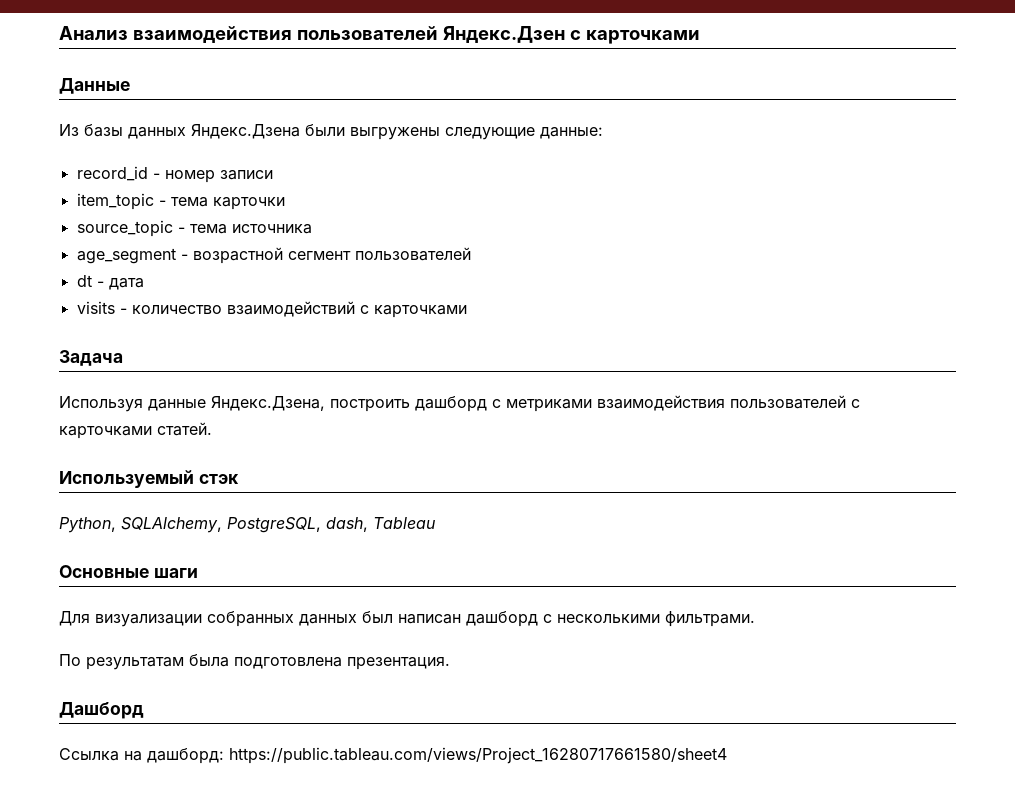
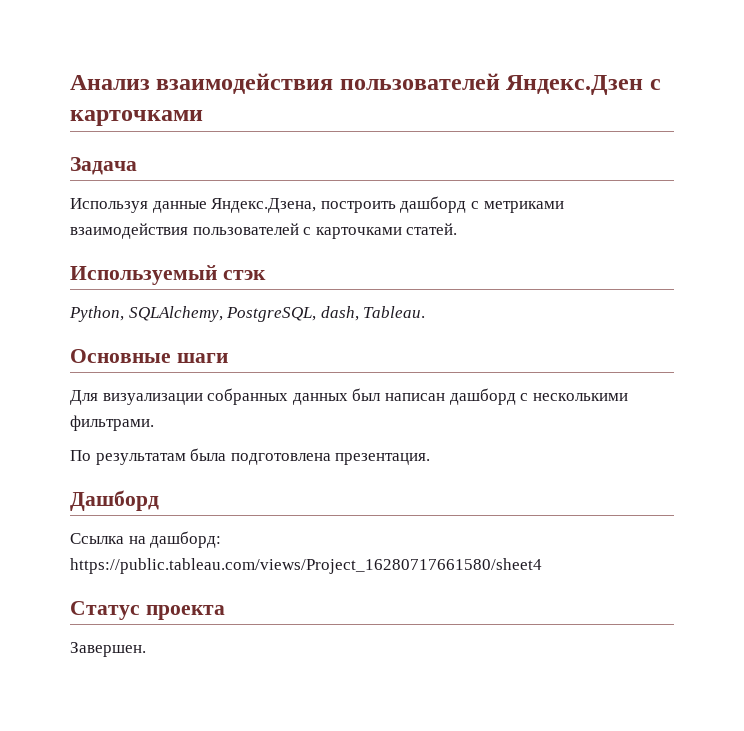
- Данные
- Из базы данных Яндекс.Дзена были выгружены следующие данные:
- record_id - номер записи
- item_topic - тема карточки
- source_topic - тема источника
- age_segment - возрастной сегмент пользователей
- dt - дата
- visits - количество взаимодействий с карточками
- Python, SQLAlchemy, PostgreSQL, dash, Tableau
+ Python, SQLAlchemy, PostgreSQL, dash, Tableau.
+ Статус проекта
+ Завершен.

